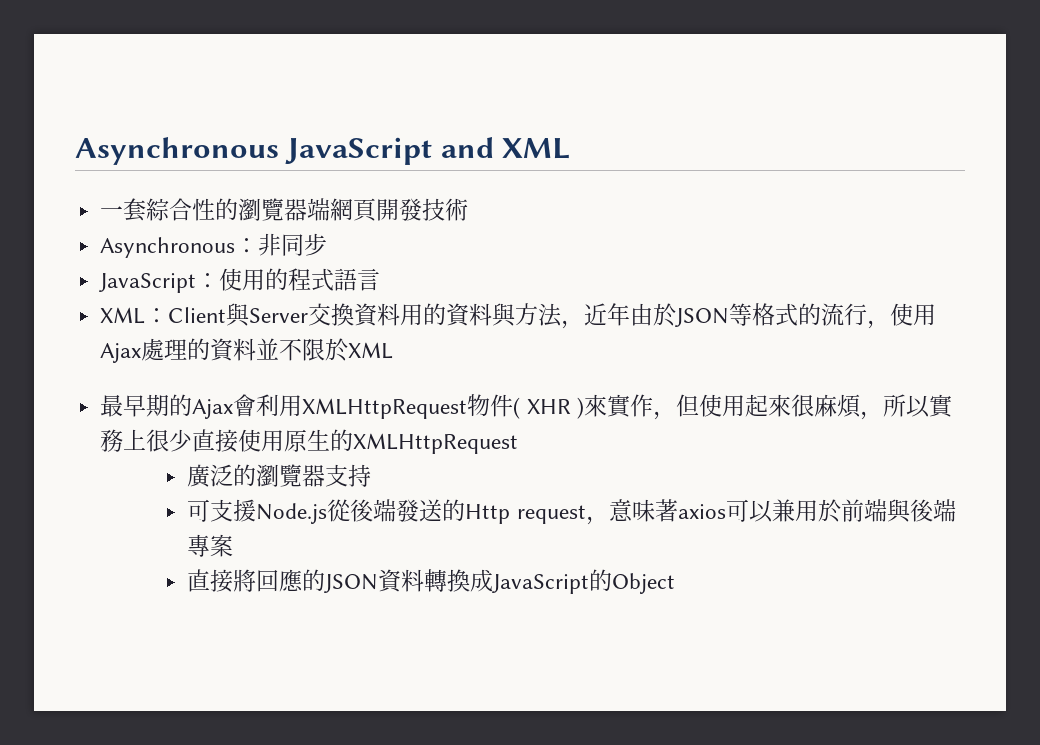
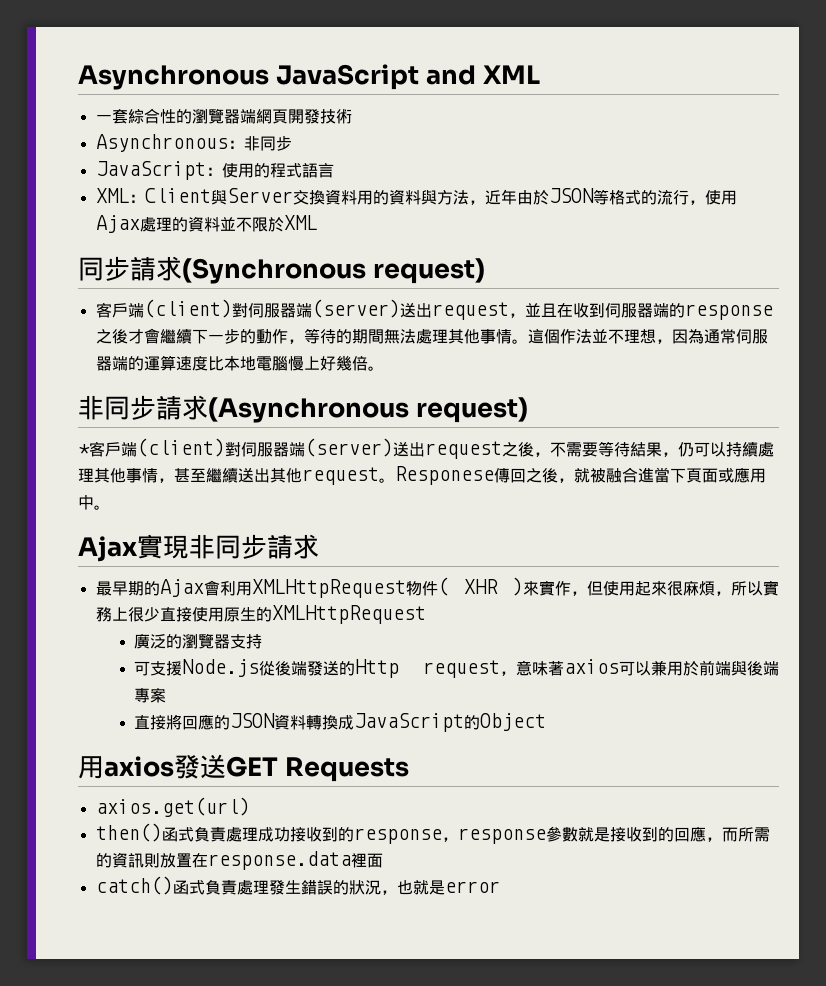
+ 同步請求(Synchronous request)
+ 客戶端(client)對伺服器端(server)送出request，並且在收到伺服器端的response之後才會繼續下一步的動作，等待的期間無法處理其他事情。這個作法並不理想，因為通常伺服器端的運算速度比本地電腦慢上好幾倍。
+ 非同步請求(Asynchronous request)
+ *客戶端(client)對伺服器端(server)送出request之後，不需要等待結果，仍可以持續處理其他事情，甚至繼續送出其他request。Responese傳回之後，就被融合進當下頁面或應用中。
+ Ajax實現非同步請求
+ 用axios發送GET Requests
+ axios.get(url)
+ then()函式負責處理成功接收到的response，response參數就是接收到的回應，而所需的資訊則放置在response.data裡面
+ catch()函式負責處理發生錯誤的狀況，也就是error

